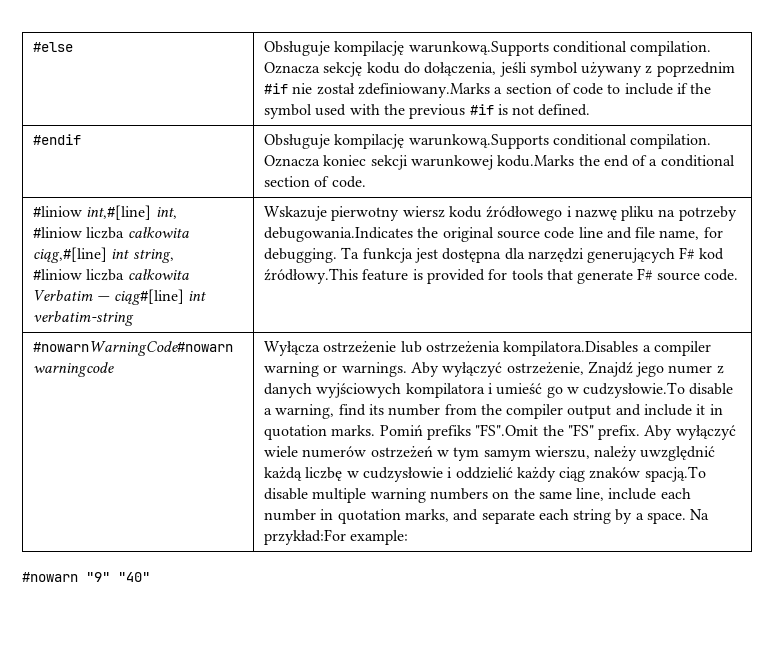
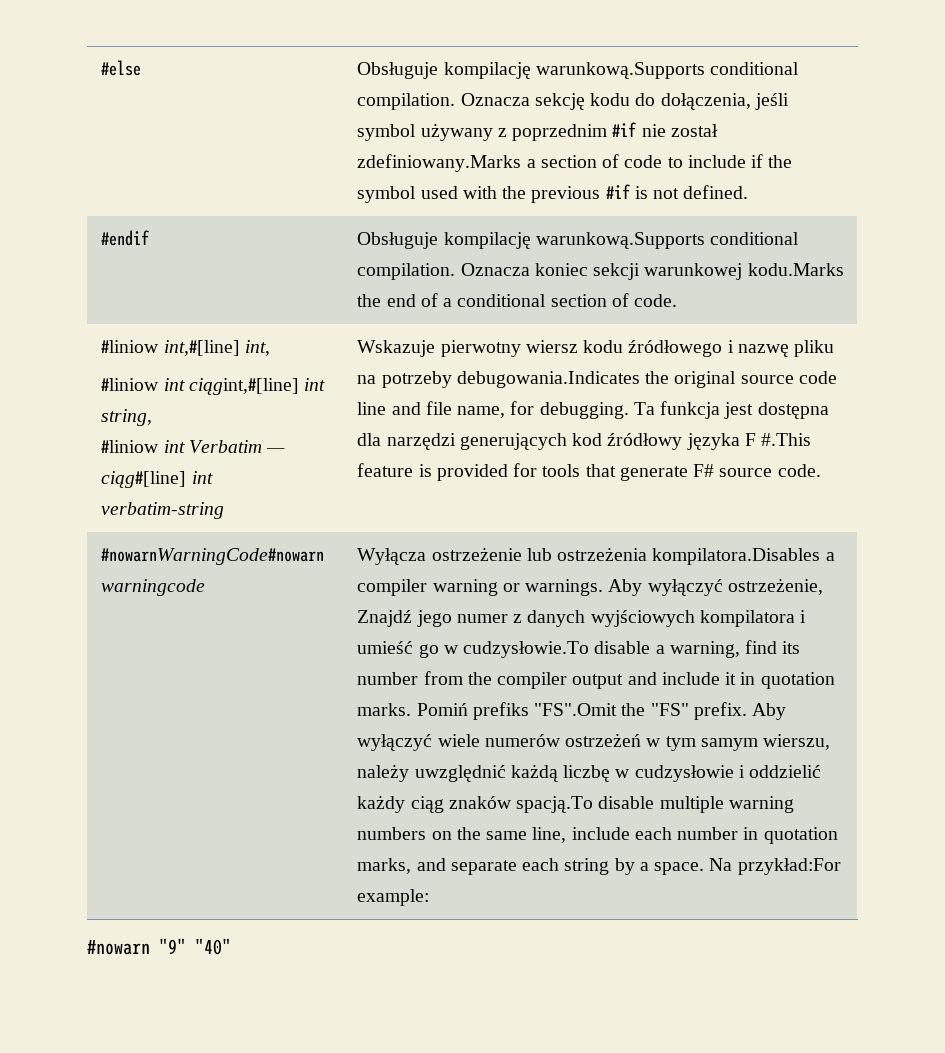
- #liniow liczba całkowita ciąg,#[line] int string,
+ #liniow int ciągint,#[line] int string,
- #liniow liczba całkowita Verbatim — ciąg#[line] int verbatim-string
+ #liniow int Verbatim — ciąg#[line] int verbatim-string
- Ta funkcja jest dostępna dla narzędzi generujących F# kod źródłowy.This feature is provided for tools that generate F# source code.
+ Ta funkcja jest dostępna dla narzędzi generujących kod źródłowy języka F #.This feature is provided for tools that generate F# source code.

